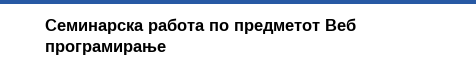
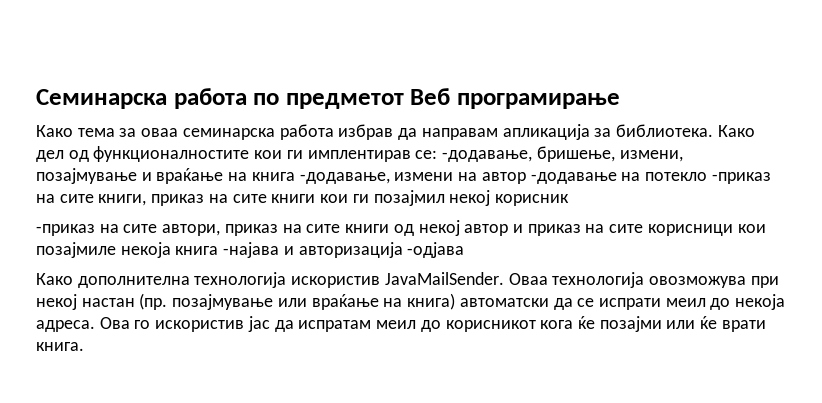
+ Како тема за оваа семинарска работа избрав да направам апликација за библиотека. Како дел од функционалностите кои ги имплентирав се: -додавање, бришење, измени, позајмување и враќање на книга -додавање, измени на автор -додавање на потекло -приказ на сите книги, приказ на сите книги кои ги позајмил некој корисник
+ -приказ на сите автори, приказ на сите книги од некој автор и приказ на сите корисници кои позајмиле некоја книга -најава и авторизација -одјава
+ Како дополнителна технологија искористив JavaMailSender. Оваа технологија овозможува при некој настан (пр. позајмување или враќање на книга) автоматски да се испрати меил до некоја адреса. Ова го искористив јас да испратам меил до корисникот кога ќе позајми или ќе врати книга.

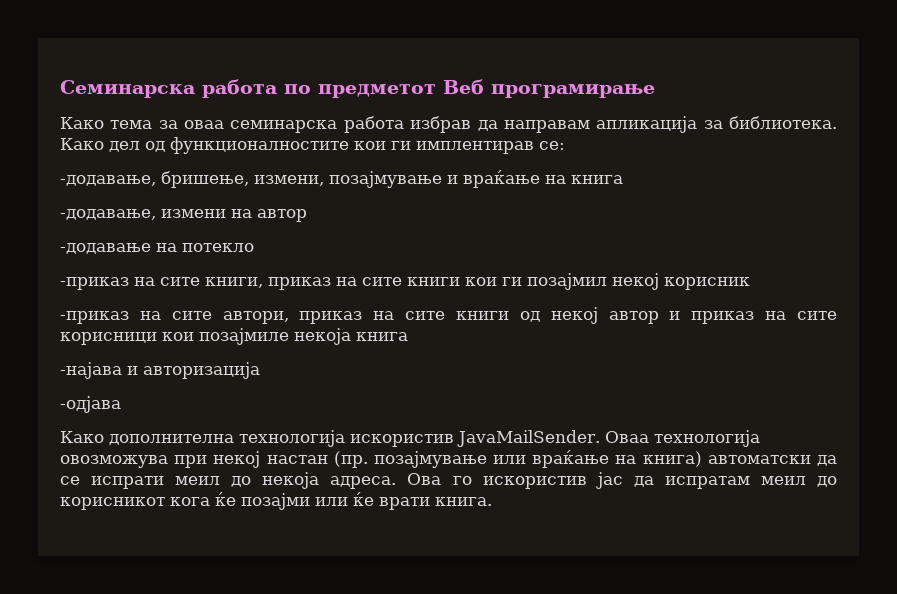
- Како дел од функционалностите кои ги имплентирав се: -додавање, бришење, измени, позајмување и враќање на книга -додавање, измени на автор -додавање на потекло -приказ на сите книги, приказ на сите книги кои ги позајмил некој корисник
+ Како дел од функционалностите кои ги имплентирав се:
+ -додавање, бришење, измени, позајмување и враќање на книга
+ -додавање, измени на автор
+ -додавање на потекло
+ -приказ на сите книги, приказ на сите книги кои ги позајмил некој корисник
- -приказ на сите автори, приказ на сите книги од некој автор и приказ на сите корисници кои позајмиле некоја книга -најава и авторизација -одјава
+ -приказ на сите автори, приказ на сите книги од некој автор и приказ на сите корисници кои позајмиле некоја книга
+ -најава и авторизација
+ -одјава

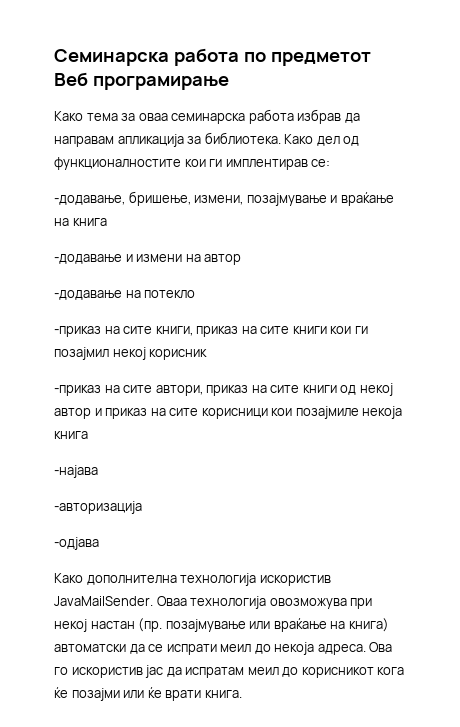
- -додавање, измени на автор
+ -додавање и измени на автор
- -најава и авторизација
+ -најава
+ -авторизација

